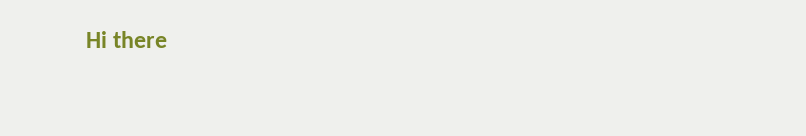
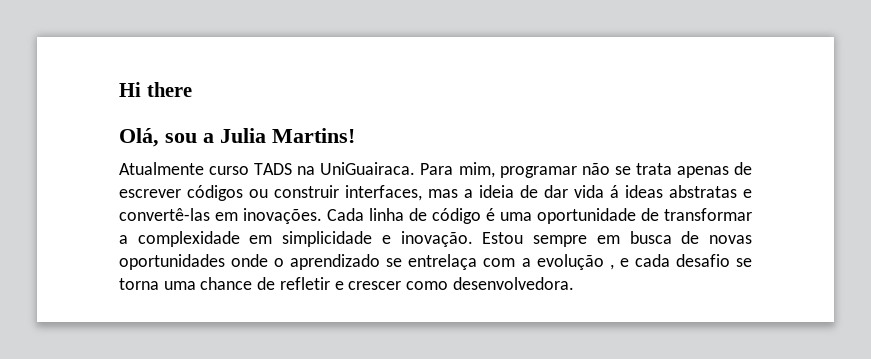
+ Olá, sou a Julia Martins!
+ Atualmente curso TADS na UniGuairaca. Para mim, programar não se trata apenas de escrever códigos ou construir interfaces, mas a ideia de dar vida á ideas abstratas e convertê-las em inovações. Cada linha de código é uma oportunidade de transformar a complexidade em simplicidade e inovação. Estou sempre em busca de novas oportunidades onde o aprendizado se entrelaça com a evolução , e cada desafio se torna uma chance de refletir e crescer como desenvolvedora.

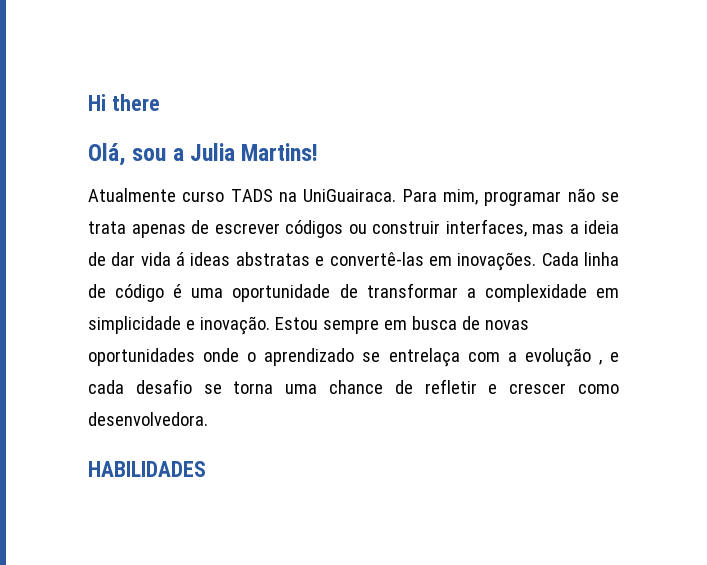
+ HABILIDADES

